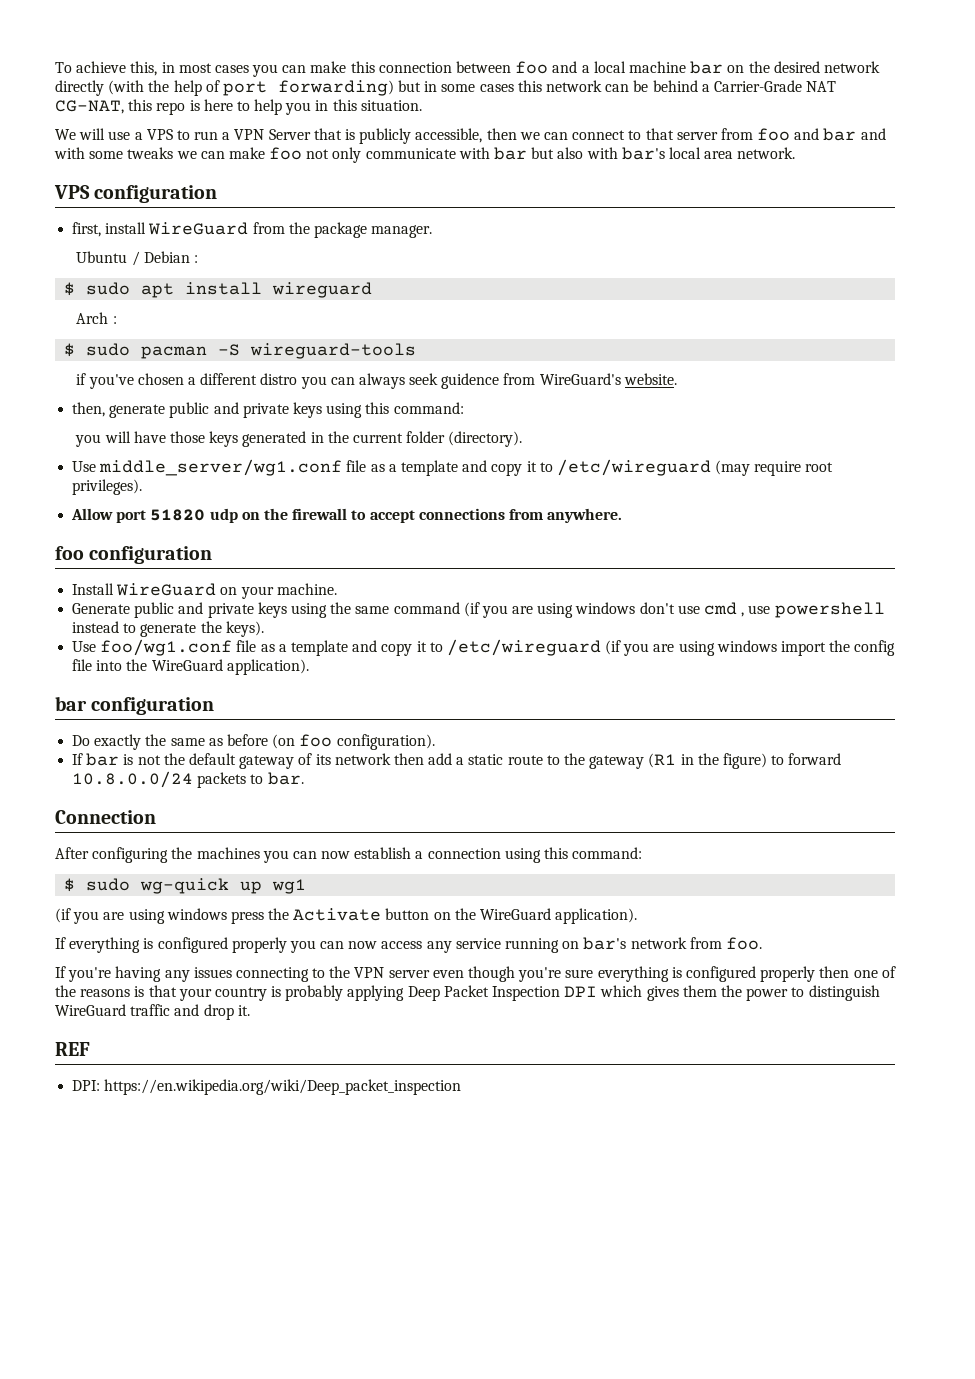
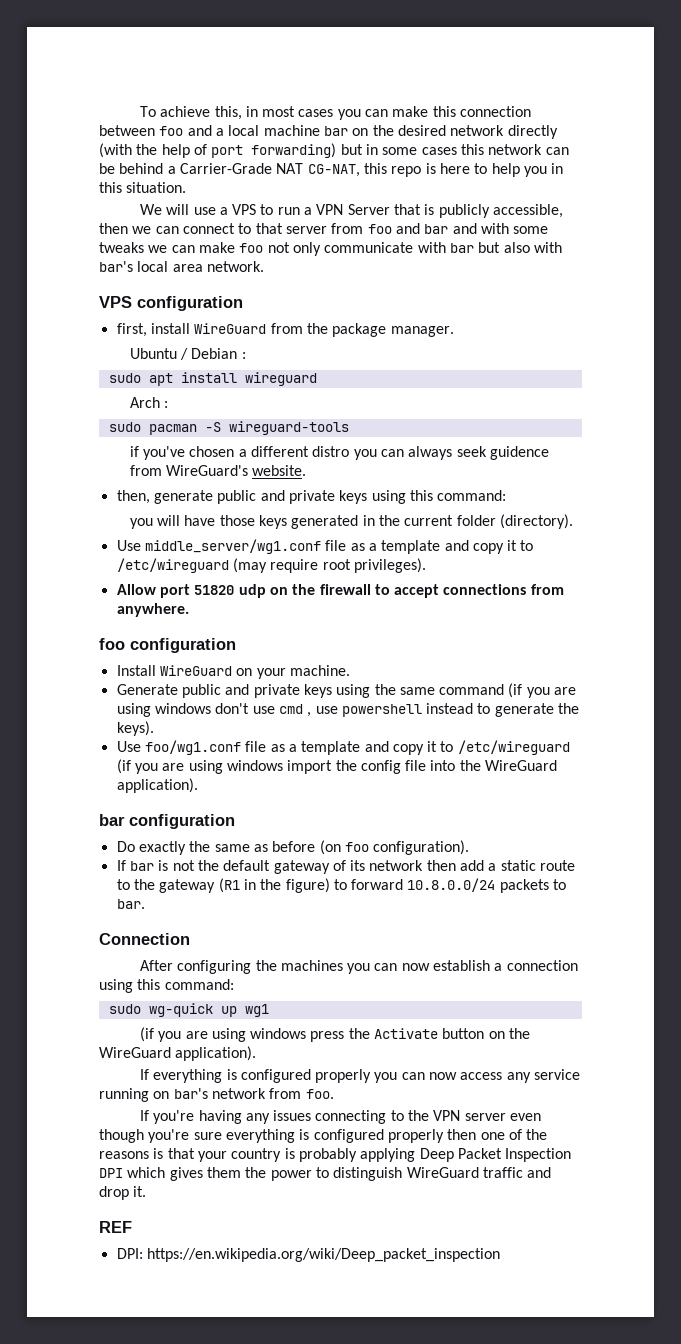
- $ sudo apt install wireguard
+ sudo apt install wireguard
- $ sudo pacman -S wireguard-tools
+ sudo pacman -S wireguard-tools
- $ sudo wg-quick up wg1
+ sudo wg-quick up wg1

